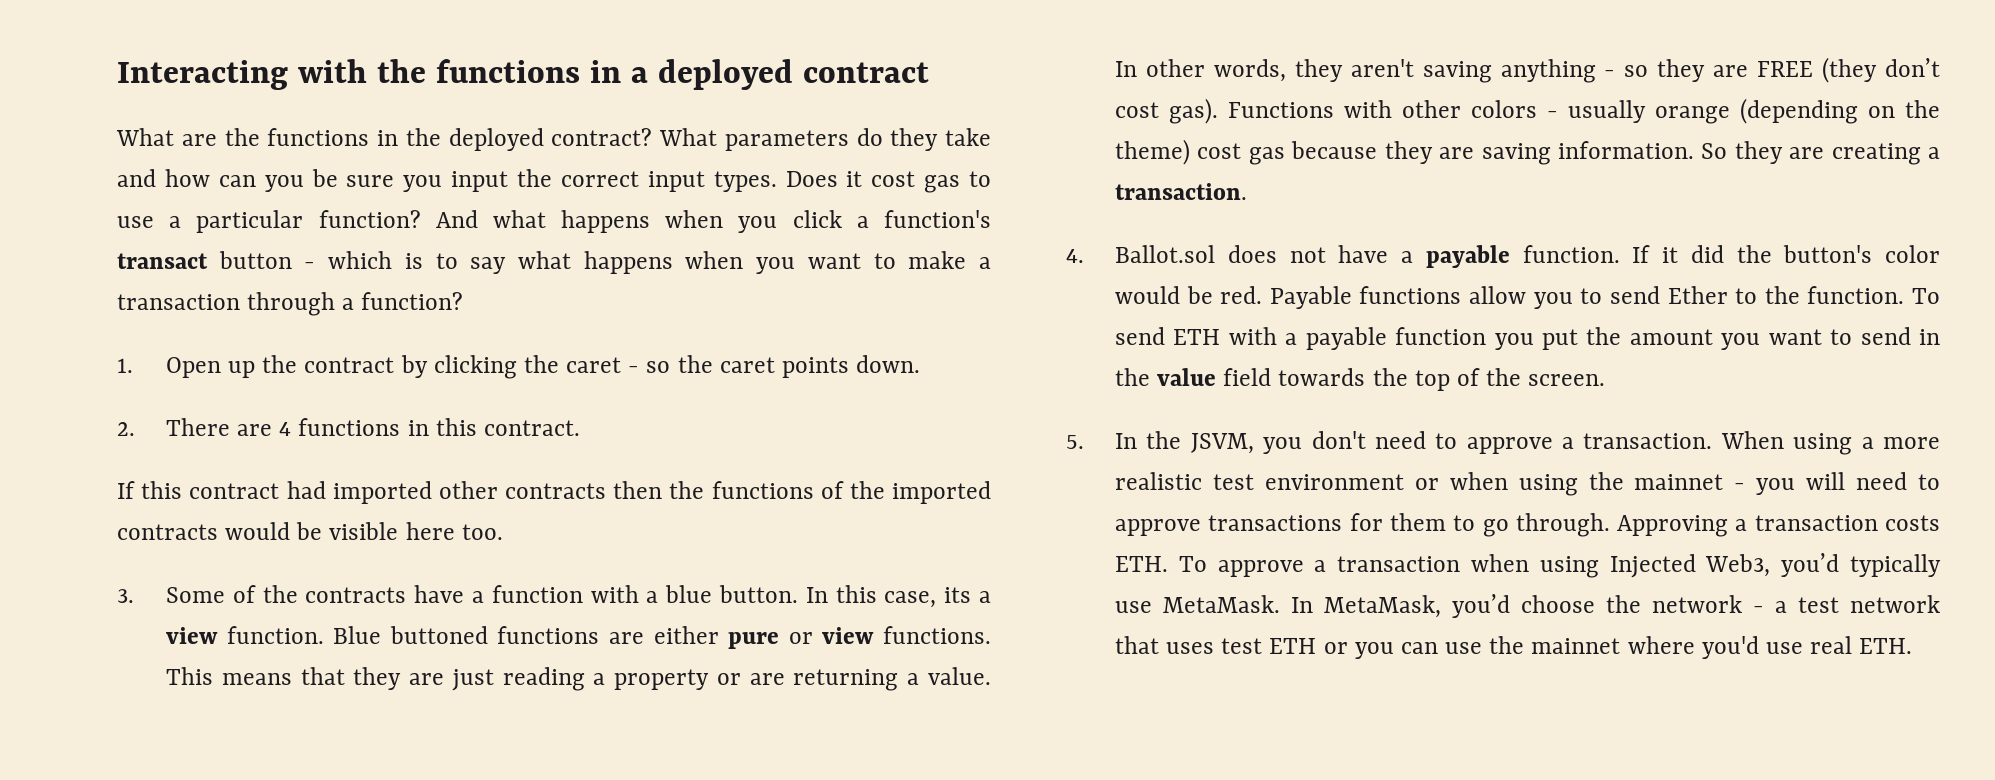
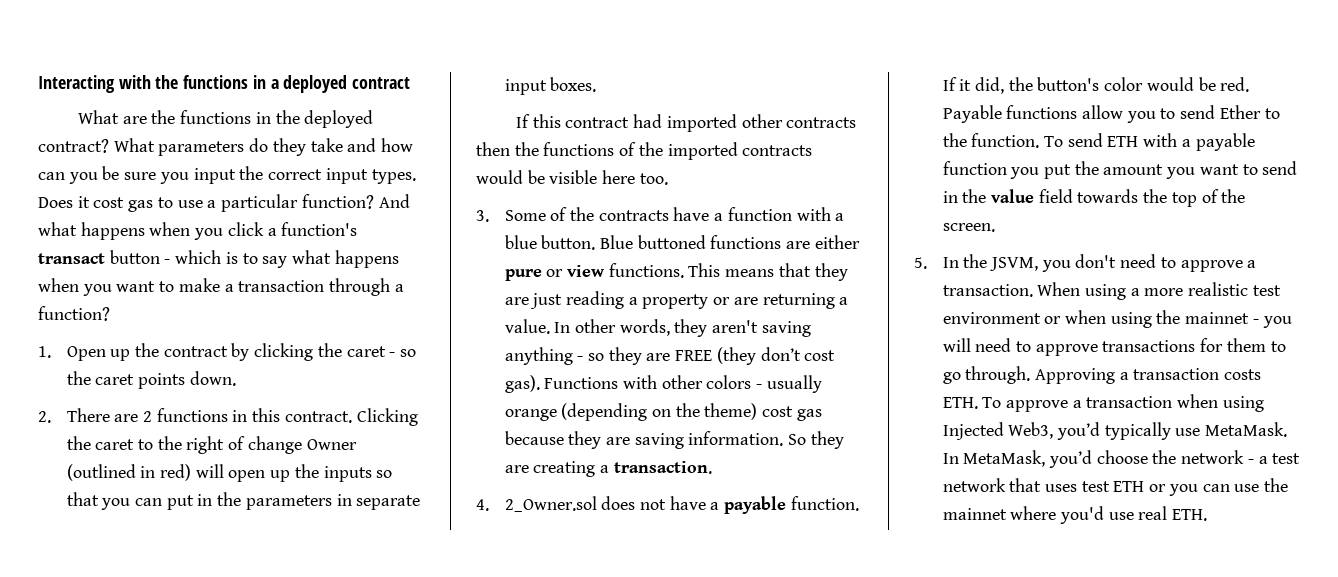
- 2. There are 4 functions in this contract.
+ 2. There are 2 functions in this contract. Clicking the caret to the right of change Owner (outlined in red) will open up the inputs so that you can put in the parameters in separate input boxes.
- In this case, its a view function.
- 4. Ballot.sol does not have a payable function.
+ 4. 2_Owner.sol does not have a payable function.
- If it did the button's color would be red.
+ If it did, the button's color would be red.

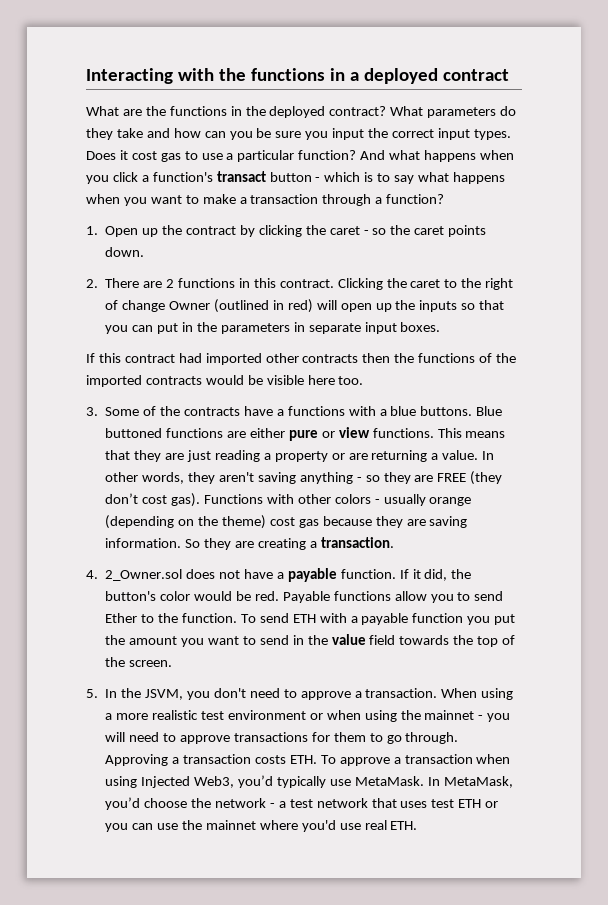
- 3. Some of the contracts have a function with a blue button.
+ 3. Some of the contracts have a functions with a blue buttons.

